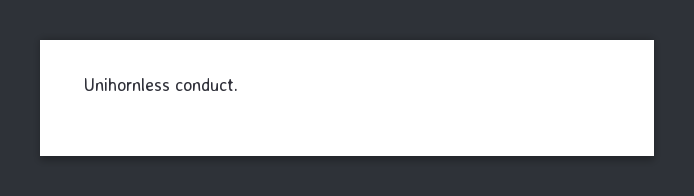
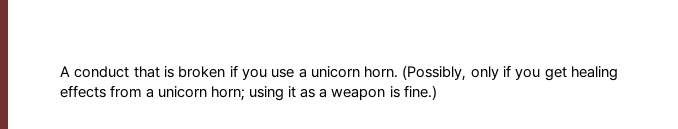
- Unihornless conduct.
+ A conduct that is broken if you use a unicorn horn. (Possibly, only if you get healing effects from a unicorn horn; using it as a weapon is fine.)

